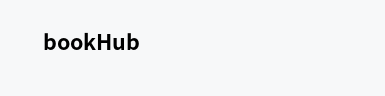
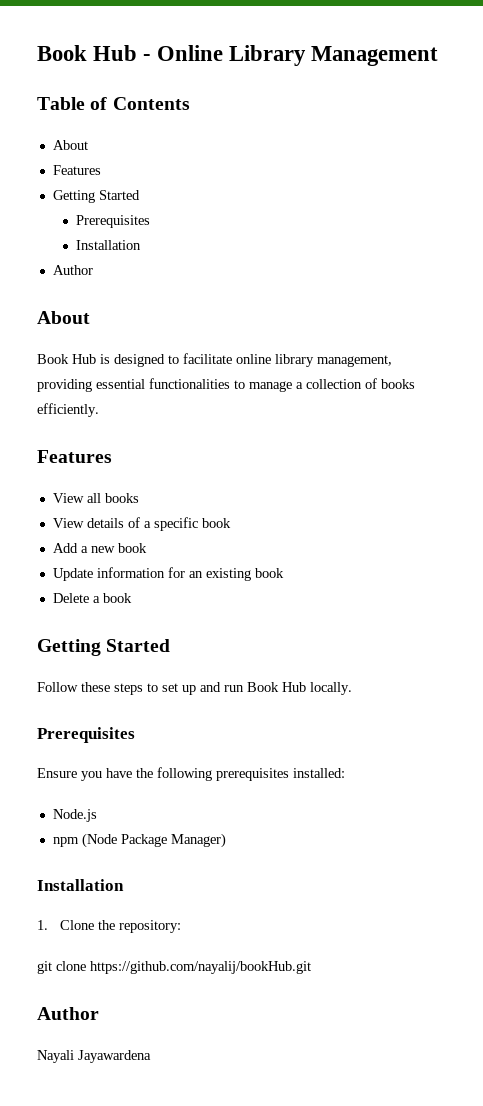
- bookHub
+ Book Hub - Online Library Management
+ Table of Contents
+ About
+ Features
+ Getting Started
+ Prerequisites
+ Installation
+ Author
+ About
+ Book Hub is designed to facilitate online library management, providing essential functionalities to manage a collection of books efficiently.
+ Features
+ View all books
+ View details of a specific book
+ Add a new book
+ Update information for an existing book
+ Delete a book
+ Getting Started
+ Follow these steps to set up and run Book Hub locally.
+ Prerequisites
+ Ensure you have the following prerequisites installed:
+ Node.js
+ npm (Node Package Manager)
+ Installation
+ 1. Clone the repository:
+ git clone https://github.com/nayalij/bookHub.git
+ Author
+ Nayali Jayawardena

